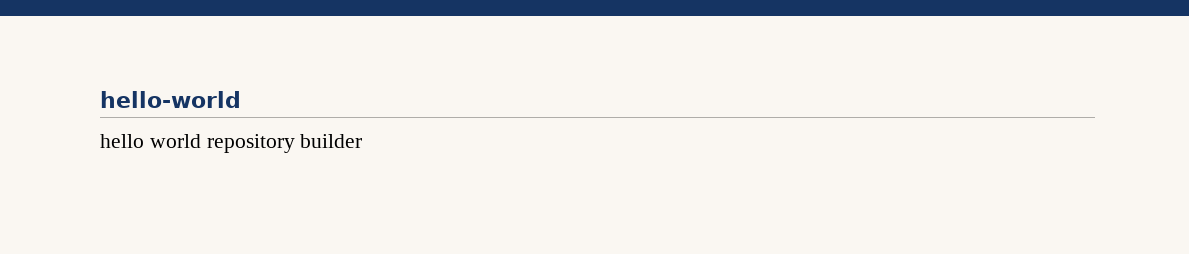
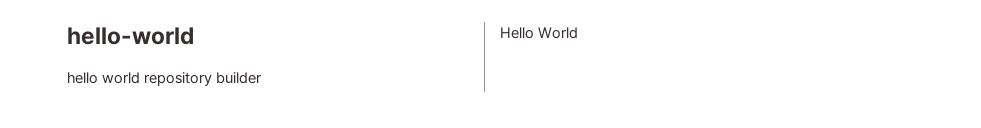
+ Hello World

